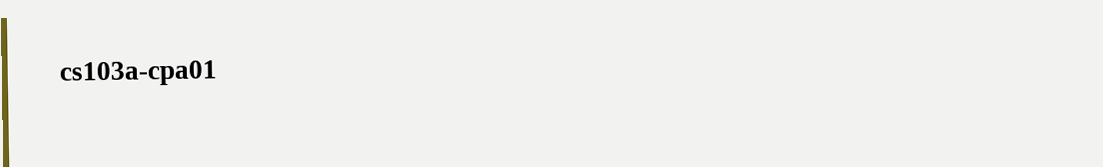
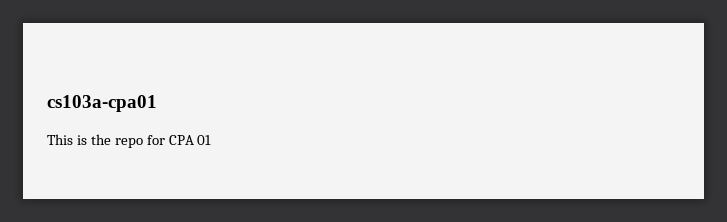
+ This is the repo for CPA 01

